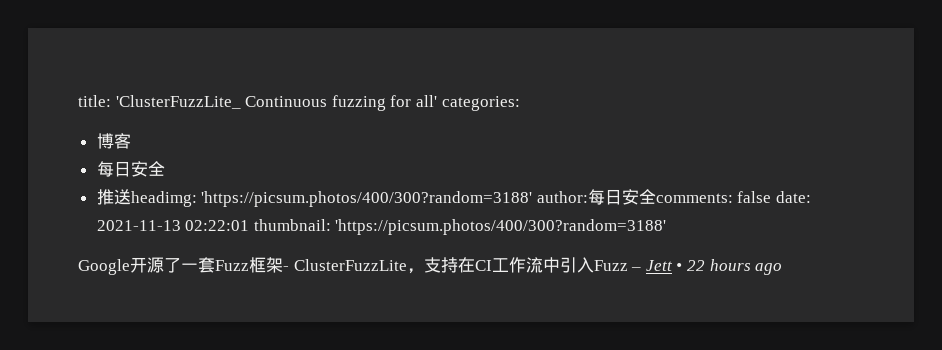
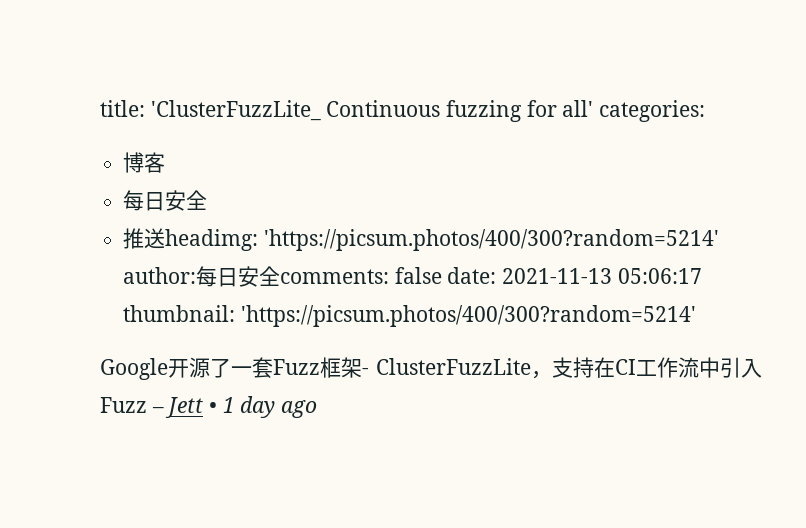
- 推送headimg: 'https://picsum.photos/400/300?random=3188' author:每日安全comments: false date: 2021-11-13 02:22:01 thumbnail: 'https://picsum.photos/400/300?random=3188'
+ 推送headimg: 'https://picsum.photos/400/300?random=5214' author:每日安全comments: false date: 2021-11-13 05:06:17 thumbnail: 'https://picsum.photos/400/300?random=5214'
- Google开源了一套Fuzz框架- ClusterFuzzLite，支持在CI工作流中引入Fuzz – Jett • 22 hours ago
+ Google开源了一套Fuzz框架- ClusterFuzzLite，支持在CI工作流中引入Fuzz – Jett • 1 day ago

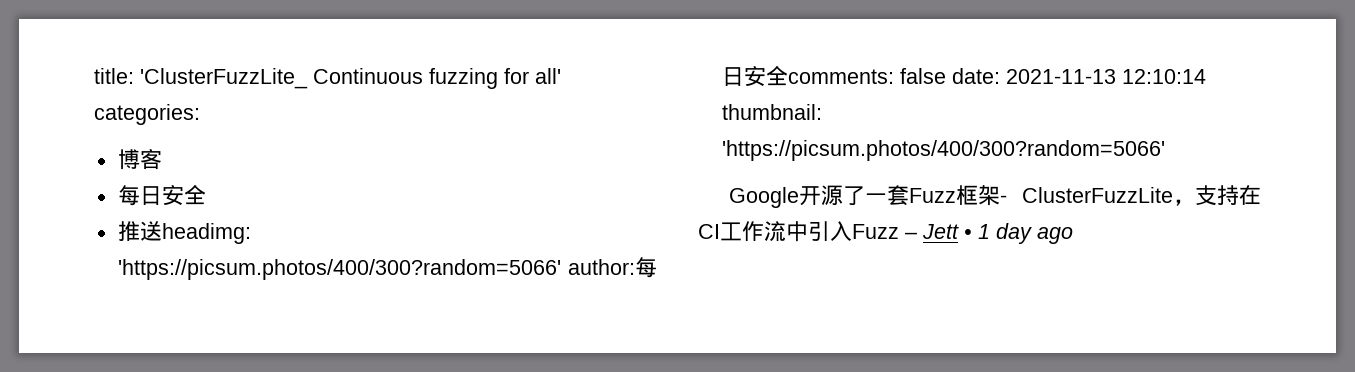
- 推送headimg: 'https://picsum.photos/400/300?random=5214' author:每日安全comments: false date: 2021-11-13 05:06:17 thumbnail: 'https://picsum.photos/400/300?random=5214'
+ 推送headimg: 'https://picsum.photos/400/300?random=5066' author:每日安全comments: false date: 2021-11-13 12:10:14 thumbnail: 'https://picsum.photos/400/300?random=5066'

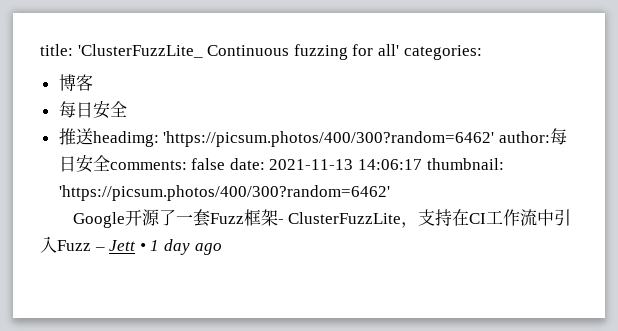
- 推送headimg: 'https://picsum.photos/400/300?random=5066' author:每日安全comments: false date: 2021-11-13 12:10:14 thumbnail: 'https://picsum.photos/400/300?random=5066'
+ 推送headimg: 'https://picsum.photos/400/300?random=6462' author:每日安全comments: false date: 2021-11-13 14:06:17 thumbnail: 'https://picsum.photos/400/300?random=6462'

